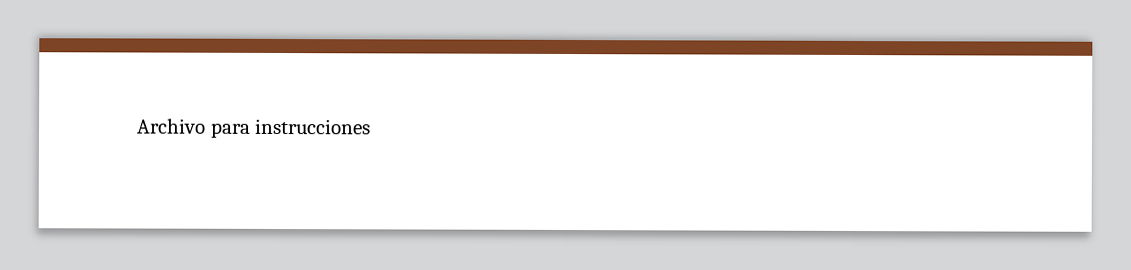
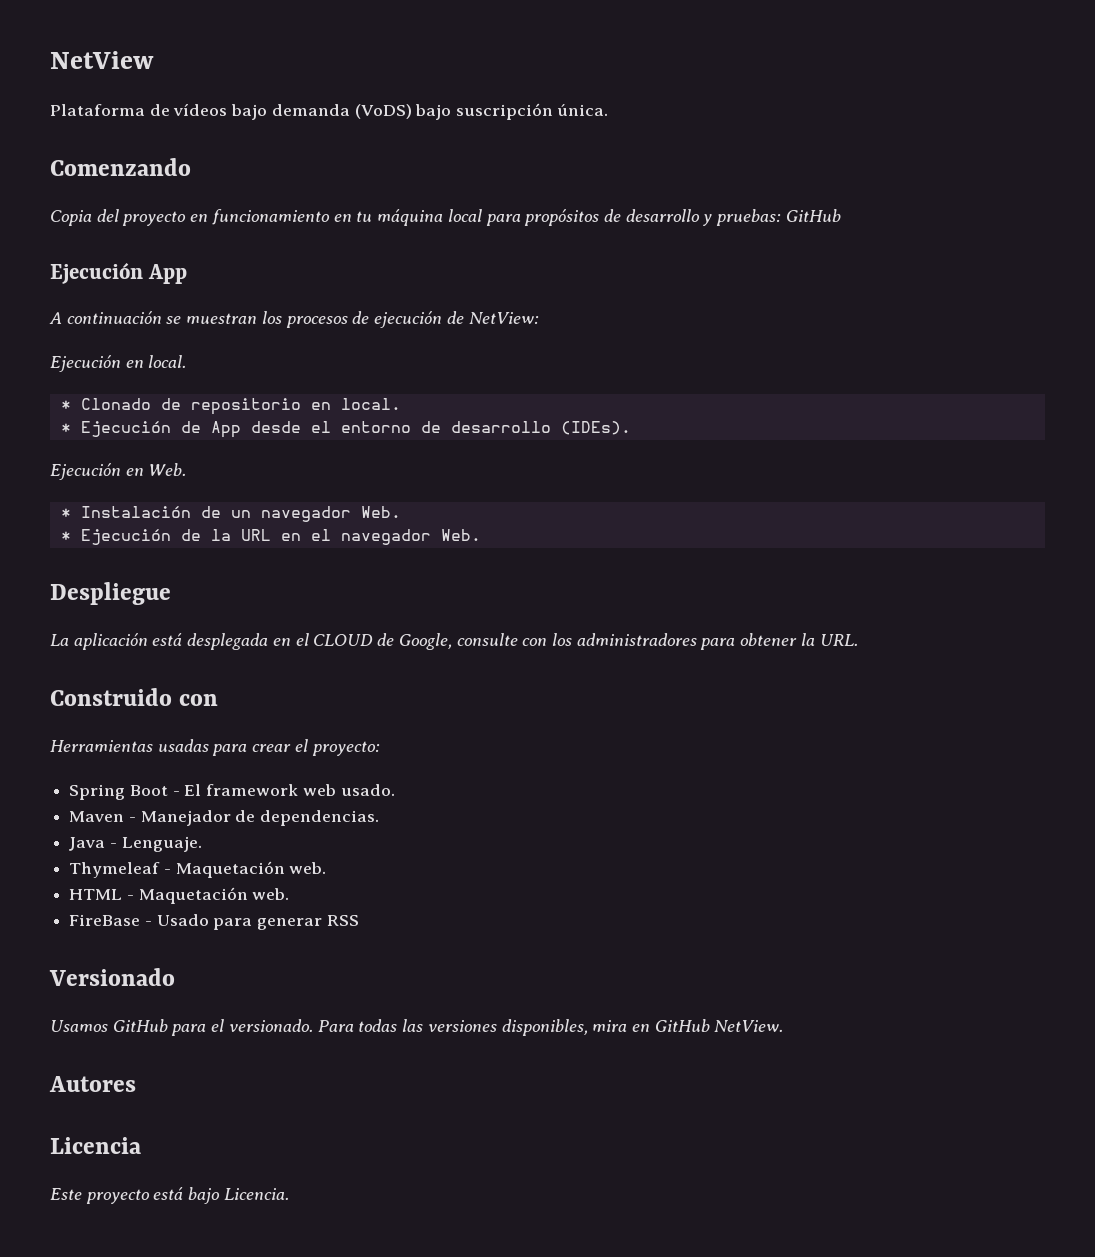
- Archivo para instrucciones
+ NetView
+ Plataforma de vídeos bajo demanda (VoDS) bajo suscripción única.
+ Comenzando
+ Copia del proyecto en funcionamiento en tu máquina local para propósitos de desarrollo y pruebas: GitHub
+ Ejecución App
+ A continuación se muestran los procesos de ejecución de NetView:
+ Ejecución en local.
+ * Clonado de repositorio en local.
+ * Ejecución de App desde el entorno de desarrollo (IDEs).
+ Ejecución en Web.
+ * Instalación de un navegador Web.
+ * Ejecución de la URL en el navegador Web.
+ Despliegue
+ La aplicación está desplegada en el CLOUD de Google, consulte con los administradores para obtener la URL.
+ Construido con
+ Herramientas usadas para crear el proyecto:
+ Spring Boot - El framework web usado.
+ Maven - Manejador de dependencias.
+ Java - Lenguaje.
+ Thymeleaf - Maquetación web.
+ HTML - Maquetación web.
+ FireBase - Usado para generar RSS
+ Versionado
+ Usamos GitHub para el versionado. Para todas las versiones disponibles, mira en GitHub NetView.
+ Autores
+ Licencia
+ Este proyecto está bajo Licencia.

